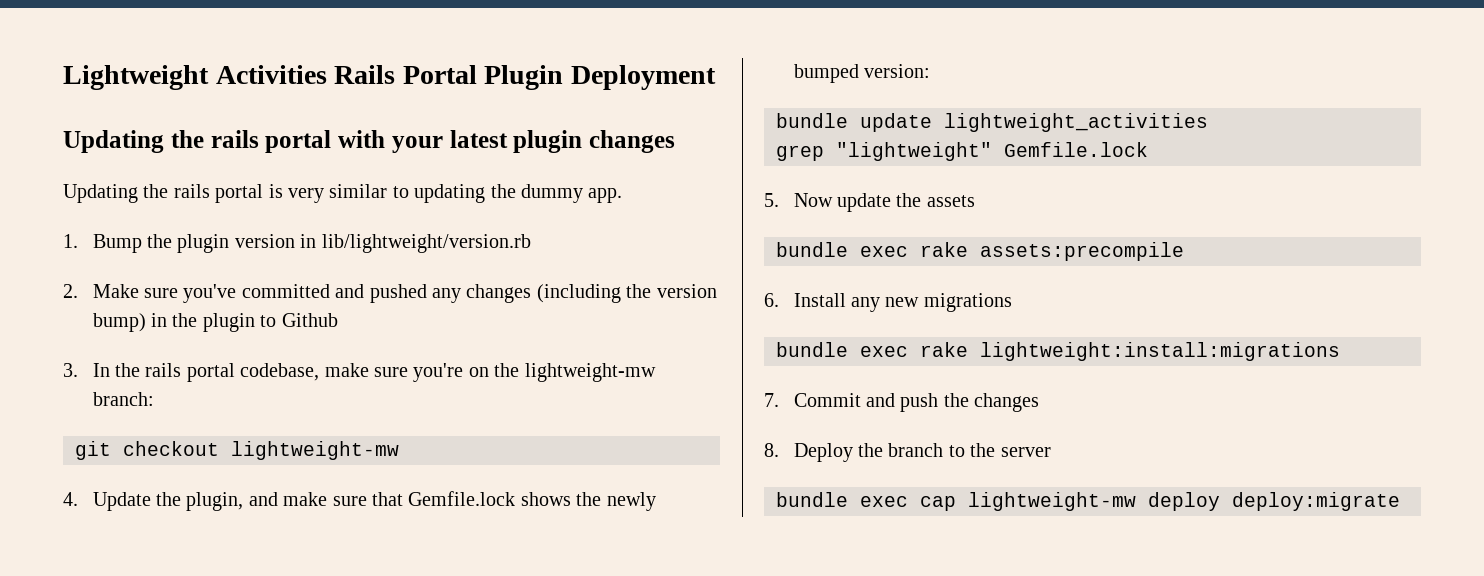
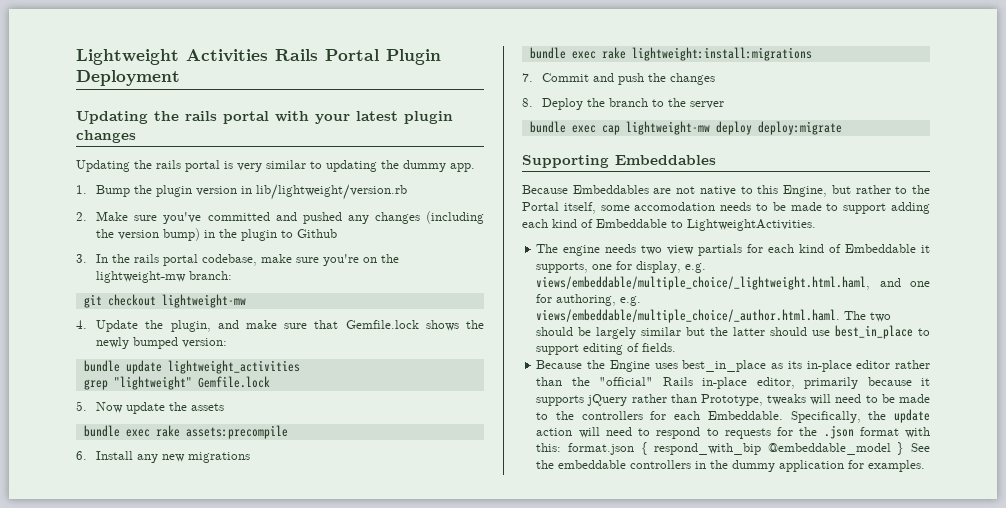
+ Supporting Embeddables
+ Because Embeddables are not native to this Engine, but rather to the Portal itself, some accomodation needs to be made to support adding each kind of Embeddable to LightweightActivities.
+ The engine needs two view partials for each kind of Embeddable it supports, one for display, e.g. views/embeddable/multiple_choice/_lightweight.html.haml, and one for authoring, e.g. views/embeddable/multiple_choice/_author.html.haml. The two should be largely similar but the latter should use best_in_place to support editing of fields.
+ Because the Engine uses best_in_place as its in-place editor rather than the "official" Rails in-place editor, primarily because it supports jQuery rather than Prototype, tweaks will need to be made to the controllers for each Embeddable. Specifically, the update action will need to respond to requests for the .json format with this: format.json { respond_with_bip @embeddable_model } See the embeddable controllers in the dummy application for examples.

